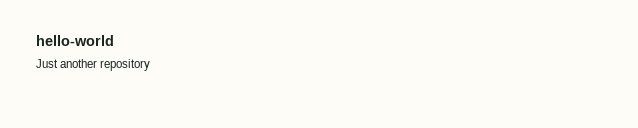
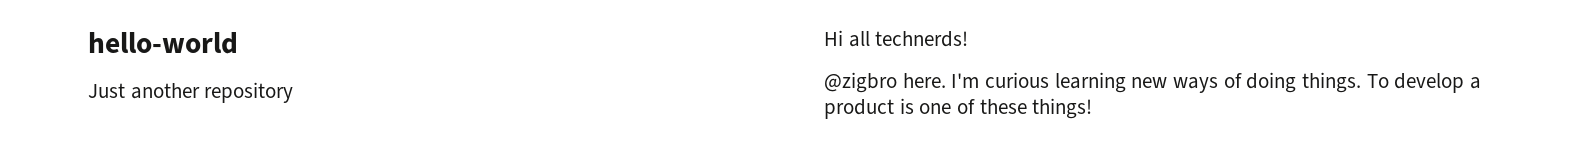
+ Hi all technerds!
+ @zigbro here. I'm curious learning new ways of doing things. To develop a product is one of these things!

